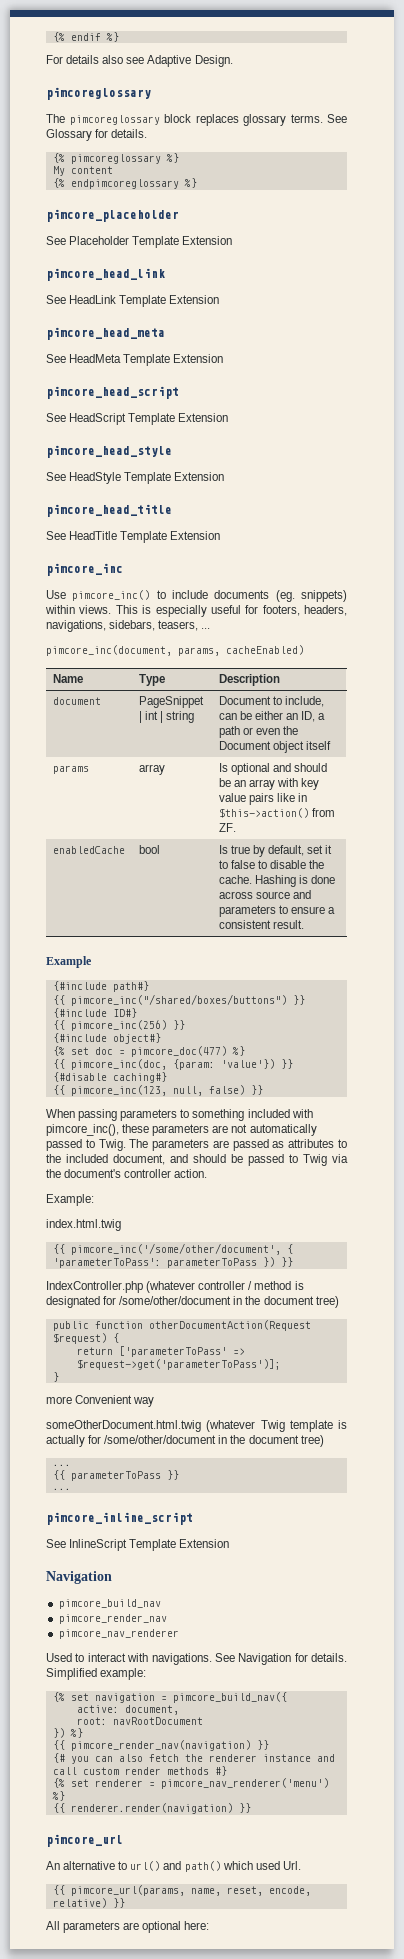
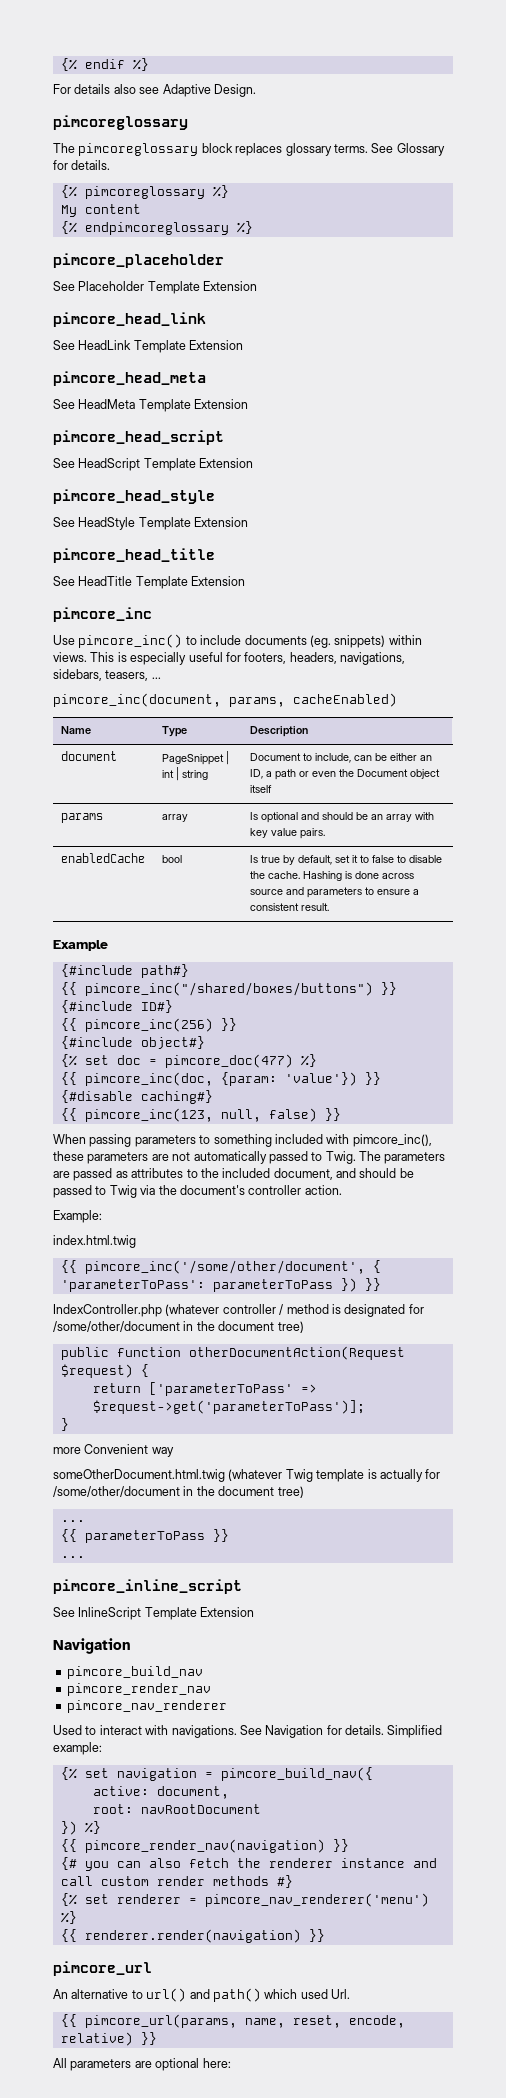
- params | array | Is optional and should be an array with key value pairs like in $this->action() from ZF.
+ params | array | Is optional and should be an array with key value pairs.

